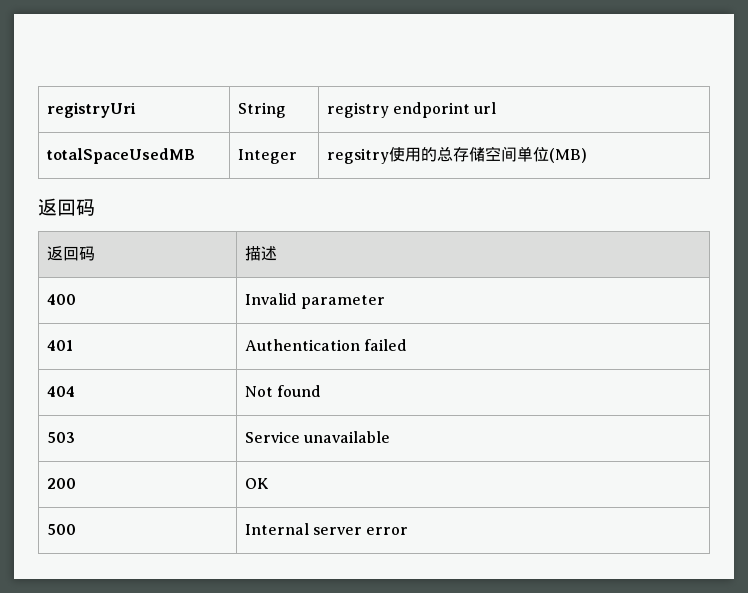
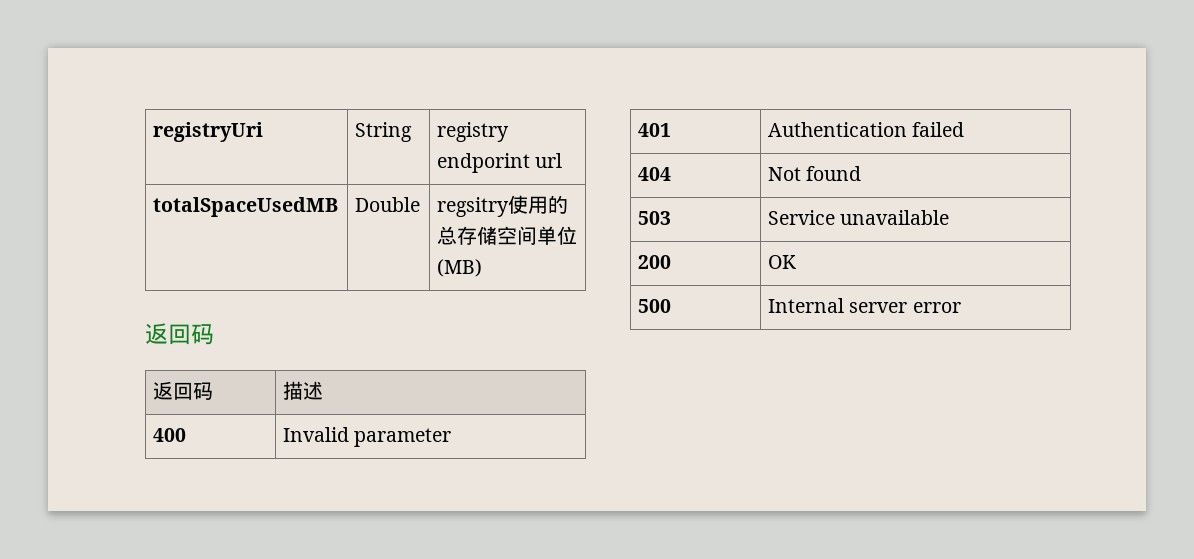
- totalSpaceUsedMB | Integer | regsitry使用的总存储空间单位(MB)
+ totalSpaceUsedMB | Double | regsitry使用的总存储空间单位(MB)

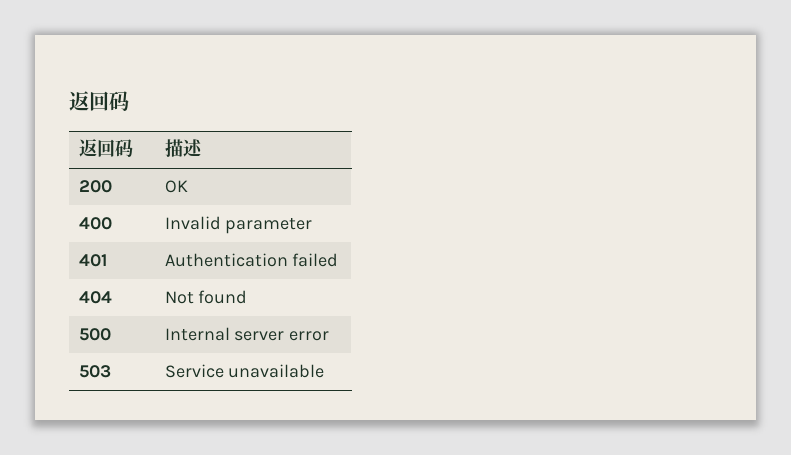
- registryUri | String | registry endporint url
- totalSpaceUsedMB | Double | regsitry使用的总存储空间单位(MB)
+ 200 | OK
- 503 | Service unavailable
- 200 | OK
+ 503 | Service unavailable

